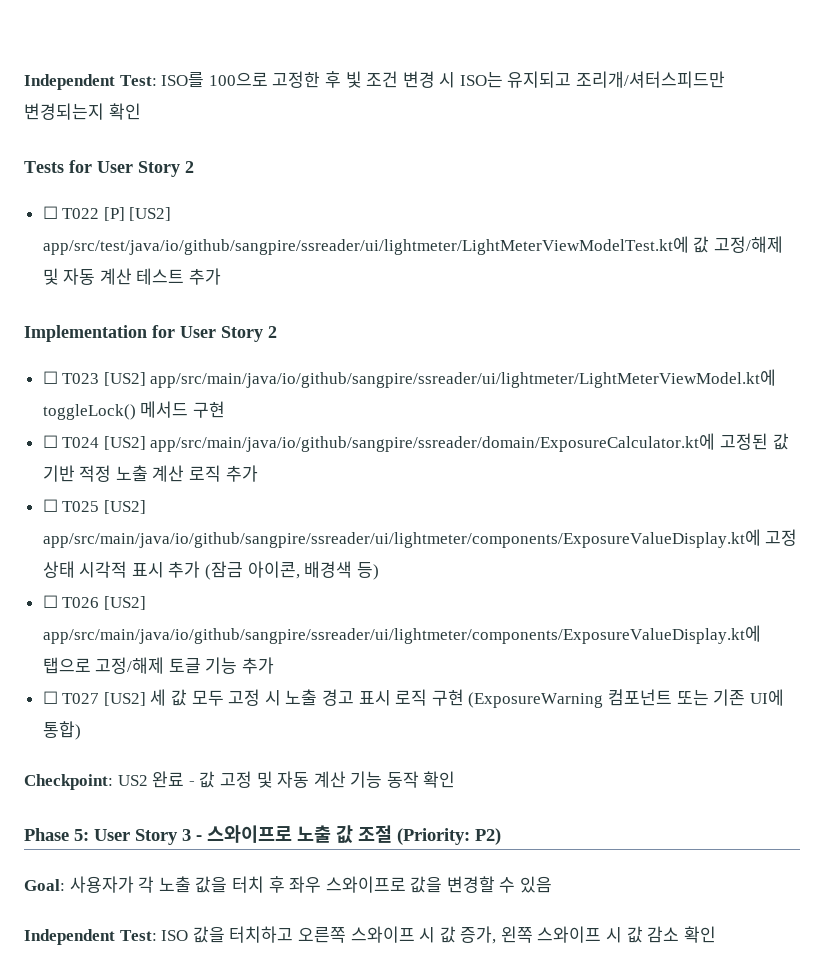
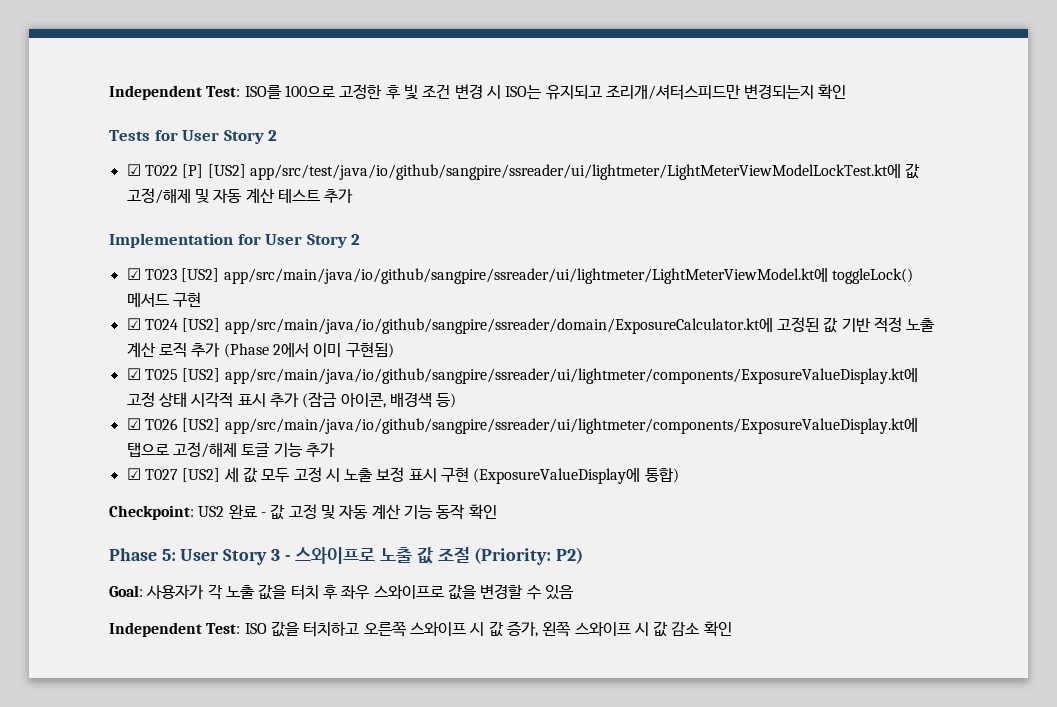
- ☐ T022 [P] [US2] app/src/test/java/io/github/sangpire/ssreader/ui/lightmeter/LightMeterViewModelTest.kt에 값 고정/해제 및 자동 계산 테스트 추가
+ ☑ T022 [P] [US2] app/src/test/java/io/github/sangpire/ssreader/ui/lightmeter/LightMeterViewModelLockTest.kt에 값 고정/해제 및 자동 계산 테스트 추가
- ☐ T023 [US2] app/src/main/java/io/github/sangpire/ssreader/ui/lightmeter/LightMeterViewModel.kt에 toggleLock() 메서드 구현
+ ☑ T023 [US2] app/src/main/java/io/github/sangpire/ssreader/ui/lightmeter/LightMeterViewModel.kt에 toggleLock() 메서드 구현
- ☐ T024 [US2] app/src/main/java/io/github/sangpire/ssreader/domain/ExposureCalculator.kt에 고정된 값 기반 적정 노출 계산 로직 추가
- ☐ T025 [US2] app/src/main/java/io/github/sangpire/ssreader/ui/lightmeter/components/ExposureValueDisplay.kt에 고정 상태 시각적 표시 추가 (잠금 아이콘, 배경색 등)
+ ☑ T024 [US2] app/src/main/java/io/github/sangpire/ssreader/domain/ExposureCalculator.kt에 고정된 값 기반 적정 노출 계산 로직 추가 (Phase 2에서 이미 구현됨)
+ ☑ T025 [US2] app/src/main/java/io/github/sangpire/ssreader/ui/lightmeter/components/ExposureValueDisplay.kt에 고정 상태 시각적 표시 추가 (잠금 아이콘, 배경색 등)
- ☐ T026 [US2] app/src/main/java/io/github/sangpire/ssreader/ui/lightmeter/components/ExposureValueDisplay.kt에 탭으로 고정/해제 토글 기능 추가
+ ☑ T026 [US2] app/src/main/java/io/github/sangpire/ssreader/ui/lightmeter/components/ExposureValueDisplay.kt에 탭으로 고정/해제 토글 기능 추가
- ☐ T027 [US2] 세 값 모두 고정 시 노출 경고 표시 로직 구현 (ExposureWarning 컴포넌트 또는 기존 UI에 통합)
+ ☑ T027 [US2] 세 값 모두 고정 시 노출 보정 표시 구현 (ExposureValueDisplay에 통합)

